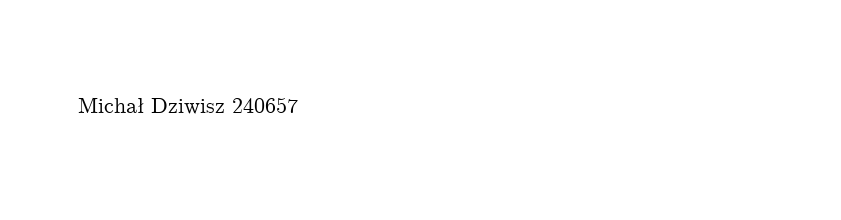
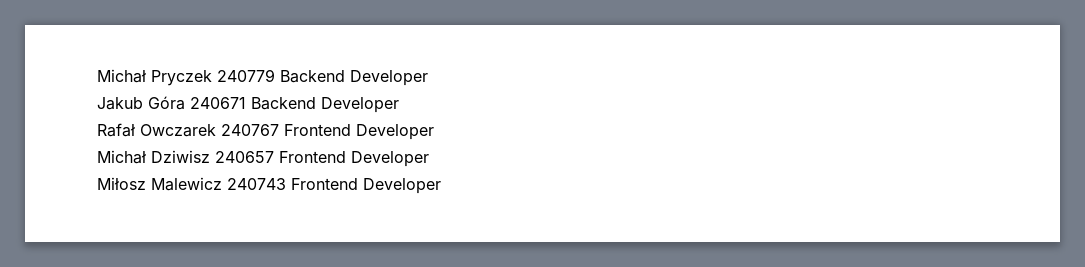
- Michał Dziwisz 240657
+ Michał Pryczek 240779 Backend Developer
+ Jakub Góra 240671 Backend Developer
+ Rafał Owczarek 240767 Frontend Developer
+ Michał Dziwisz 240657 Frontend Developer
+ Miłosz Malewicz 240743 Frontend Developer

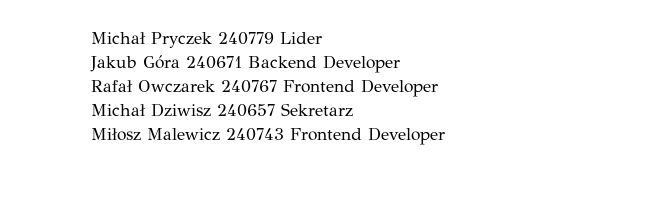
- Michał Pryczek 240779 Backend Developer
+ Michał Pryczek 240779 Lider
- Michał Dziwisz 240657 Frontend Developer
+ Michał Dziwisz 240657 Sekretarz

